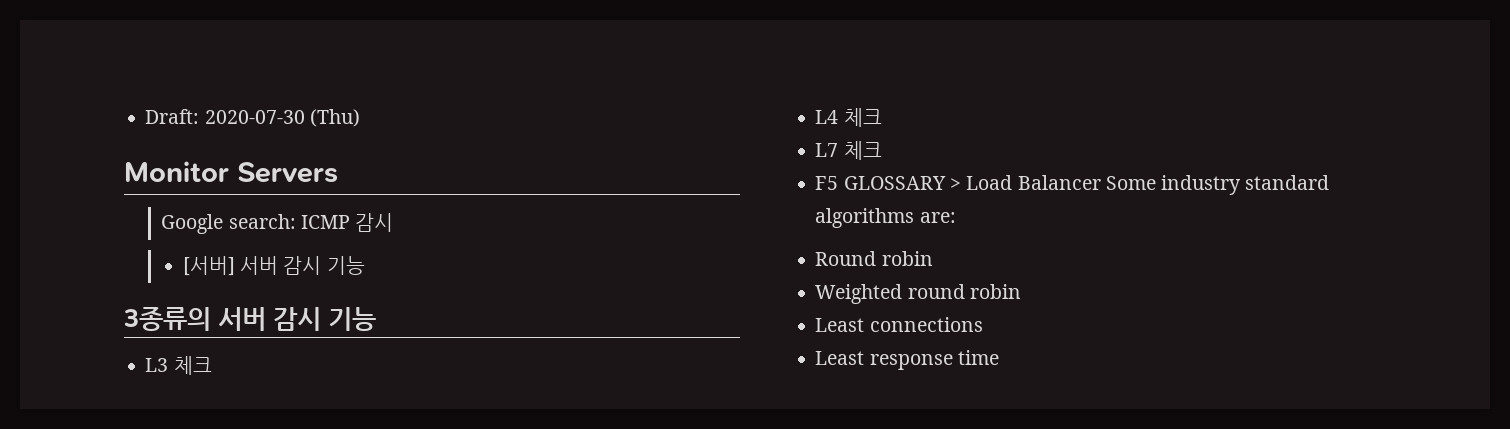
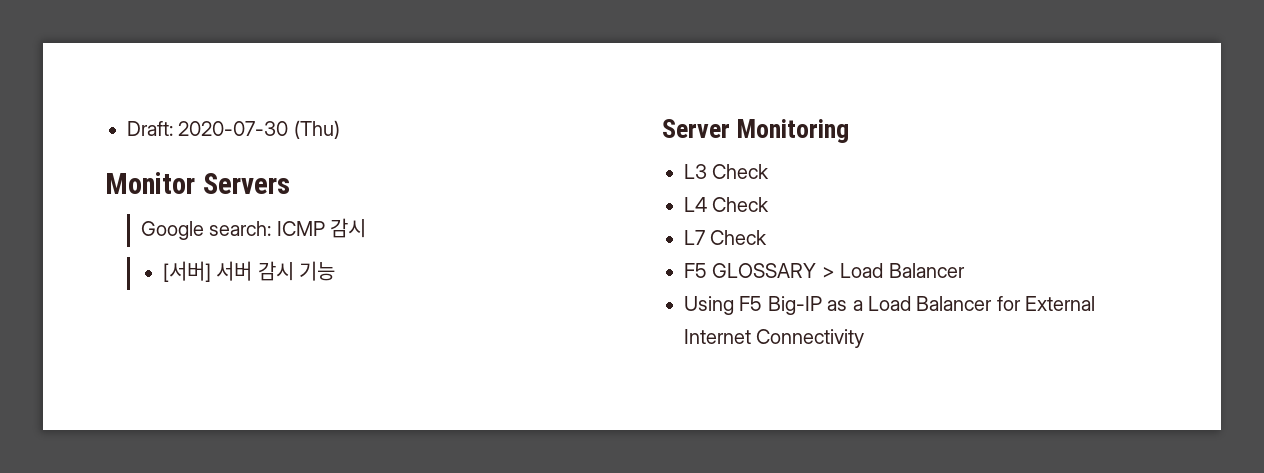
- 3종류의 서버 감시 기능
+ Server Monitoring
- L3 체크
+ L3 Check
- L4 체크
+ L4 Check
- L7 체크
+ L7 Check
- F5 GLOSSARY > Load Balancer Some industry standard algorithms are:
- Round robin
- Weighted round robin
- Least connections
- Least response time
+ F5 GLOSSARY > Load Balancer
+ Using F5 Big-IP as a Load Balancer for External Internet Connectivity

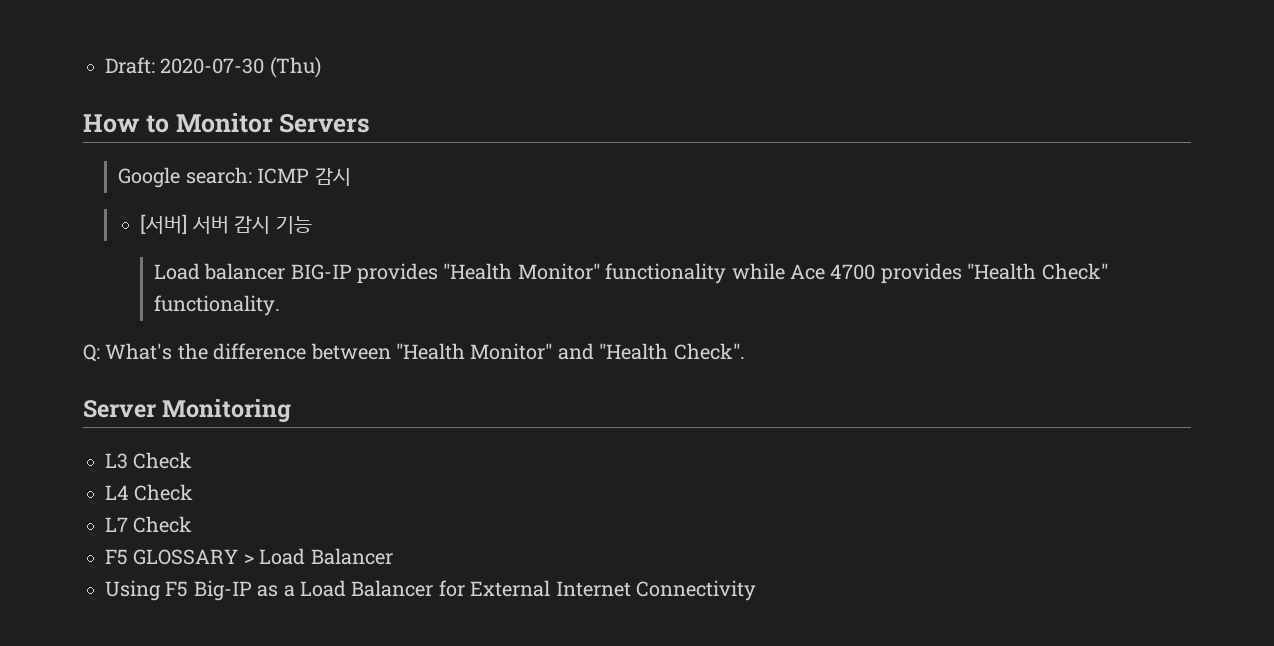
- Monitor Servers
+ How to Monitor Servers
+ Load balancer BIG-IP provides "Health Monitor" functionality while Ace 4700 provides "Health Check" functionality.
+ Q: What's the difference between "Health Monitor" and "Health Check".

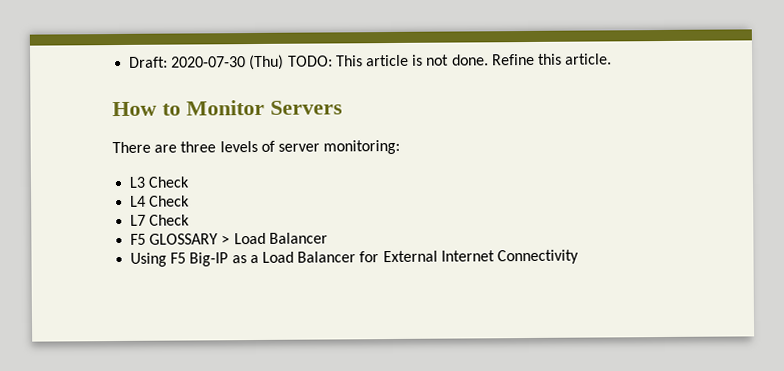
- Draft: 2020-07-30 (Thu)
+ Draft: 2020-07-30 (Thu) TODO: This article is not done. Refine this article.
  How to Monitor Servers
- Google search: ICMP 감시
- [서버] 서버 감시 기능
- Load balancer BIG-IP provides "Health Monitor" functionality while Ace 4700 provides "Health Check" functionality.
- Q: What's the difference between "Health Monitor" and "Health Check".
- Server Monitoring
+ There are three levels of server monitoring:

